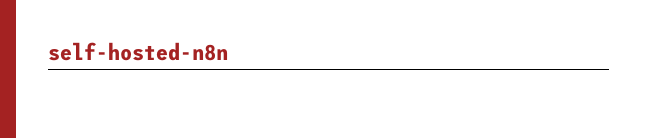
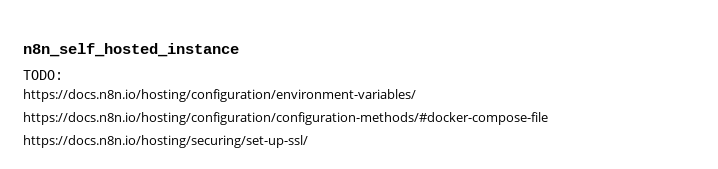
- self-hosted-n8n
+ n8n_self_hosted_instance
+ TODO:
+ https://docs.n8n.io/hosting/configuration/environment-variables/
+ https://docs.n8n.io/hosting/configuration/configuration-methods/#docker-compose-file
+ https://docs.n8n.io/hosting/securing/set-up-ssl/

